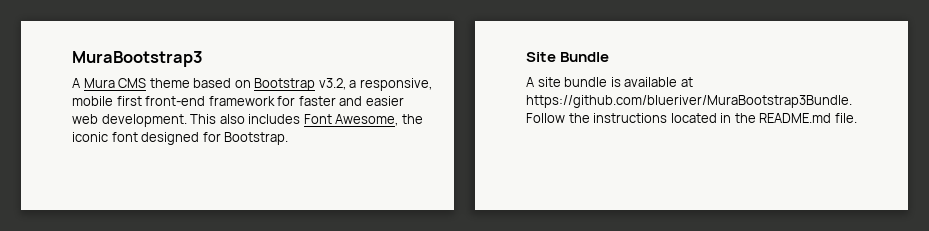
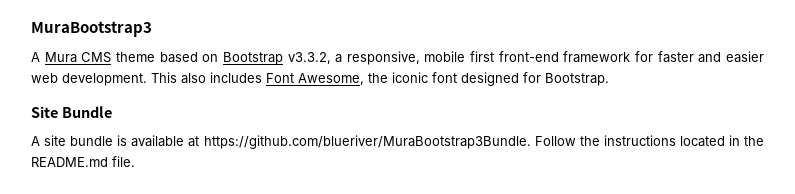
- A Mura CMS theme based on Bootstrap v3.2, a responsive, mobile first front-end framework for faster and easier web development.
+ A Mura CMS theme based on Bootstrap v3.3.2, a responsive, mobile first front-end framework for faster and easier web development.

